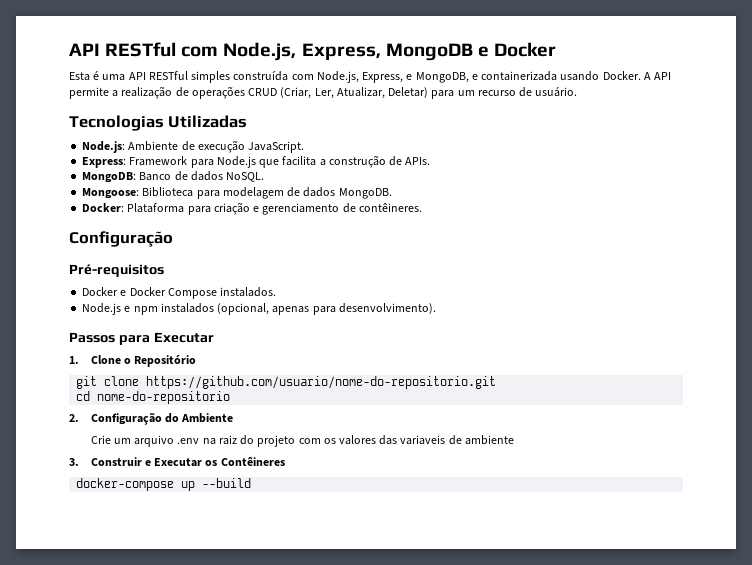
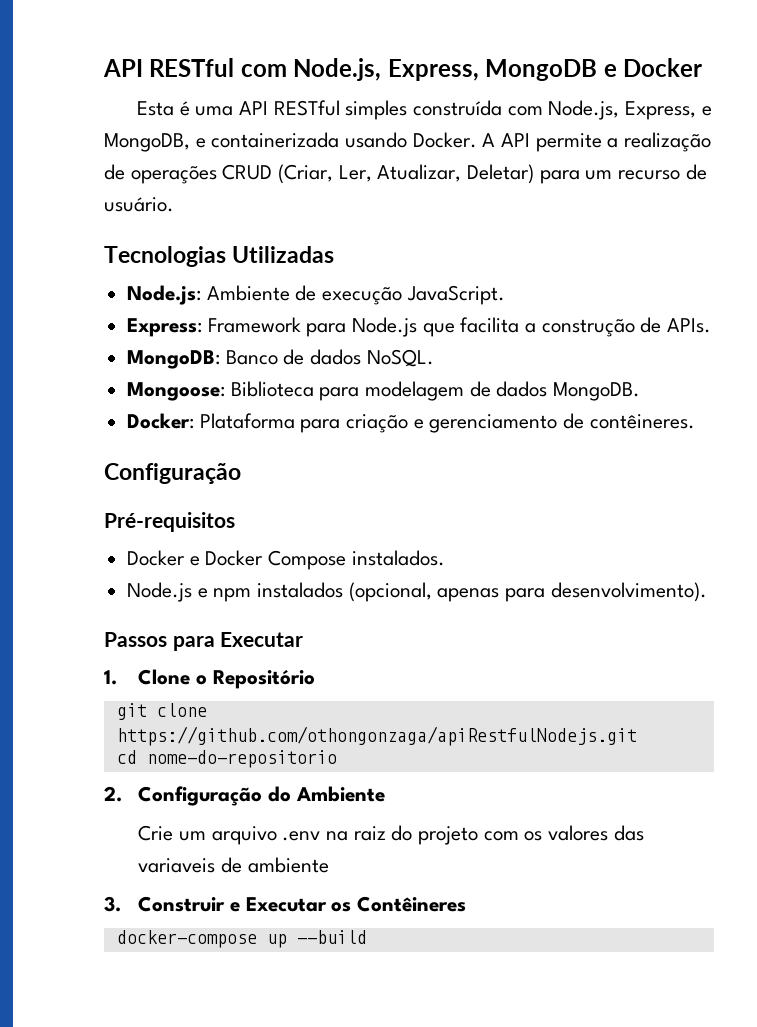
- git clone https://github.com/usuario/nome-do-repositorio.git
+ git clone https://github.com/othongonzaga/apiRestfulNodejs.git

